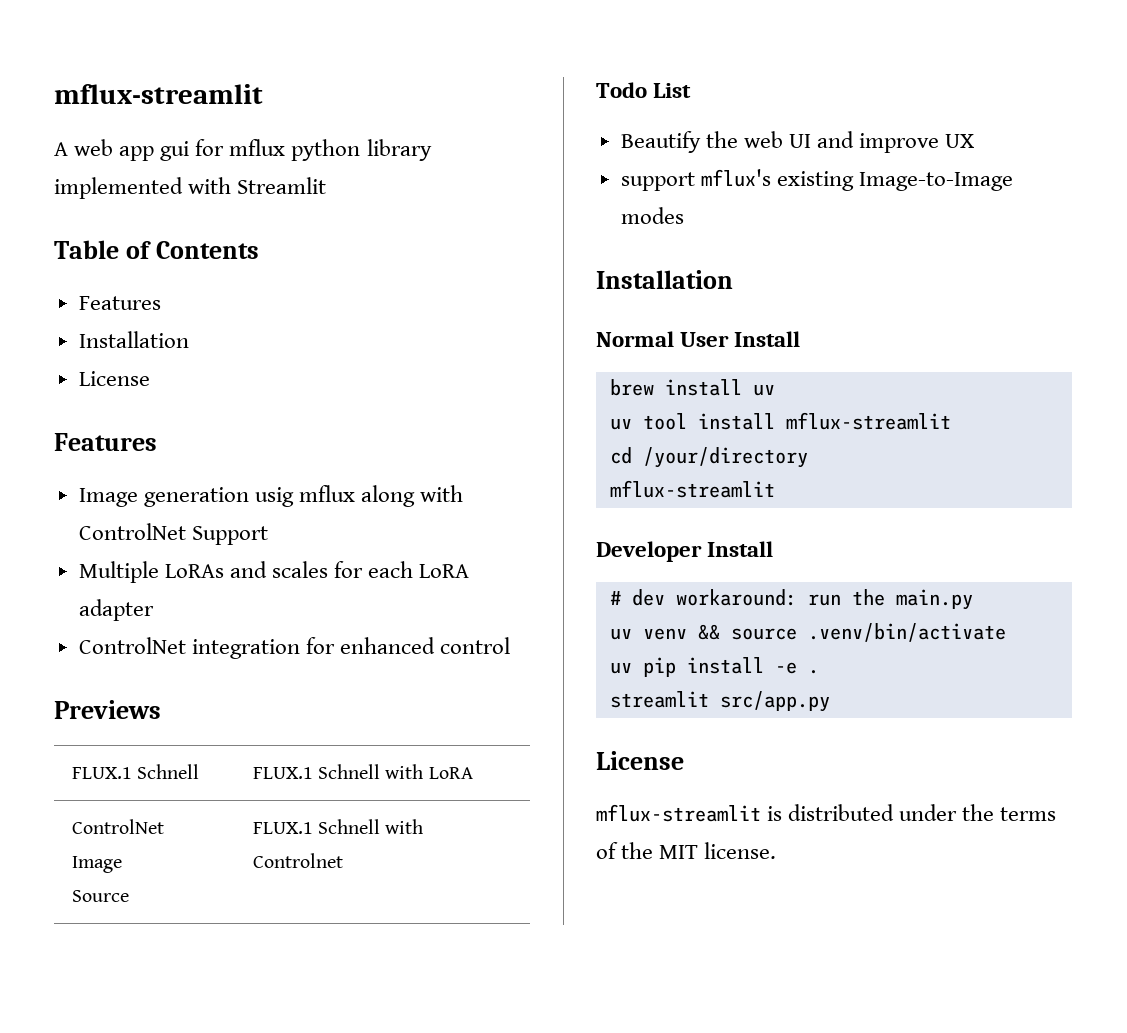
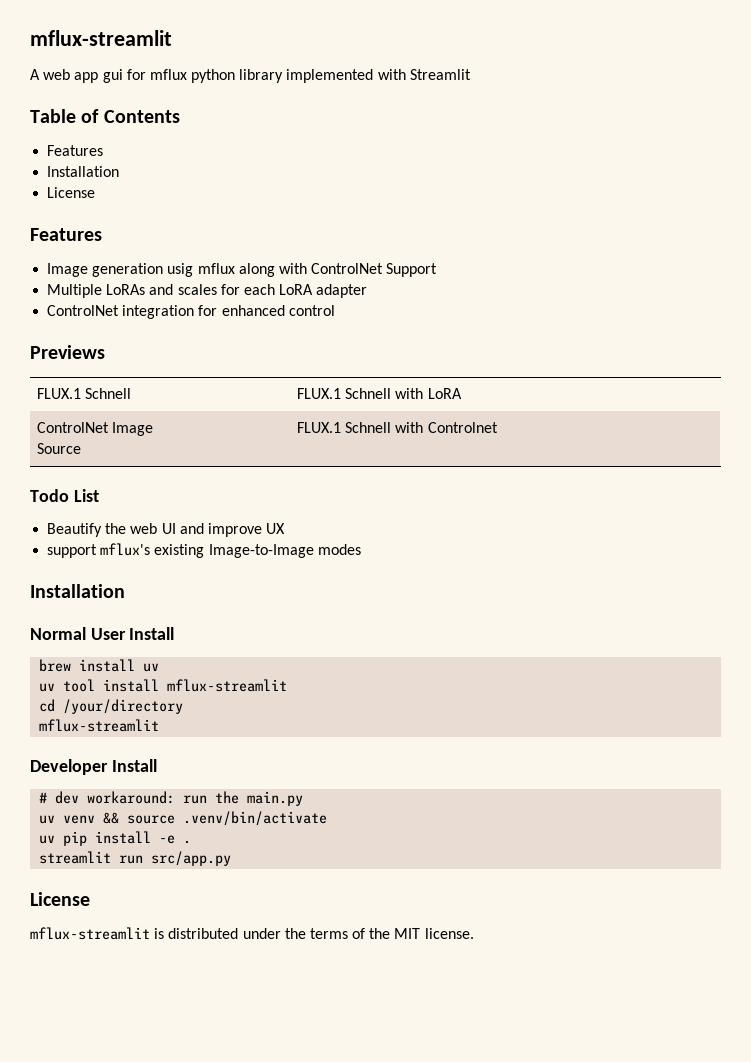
- streamlit src/app.py
+ streamlit run src/app.py

